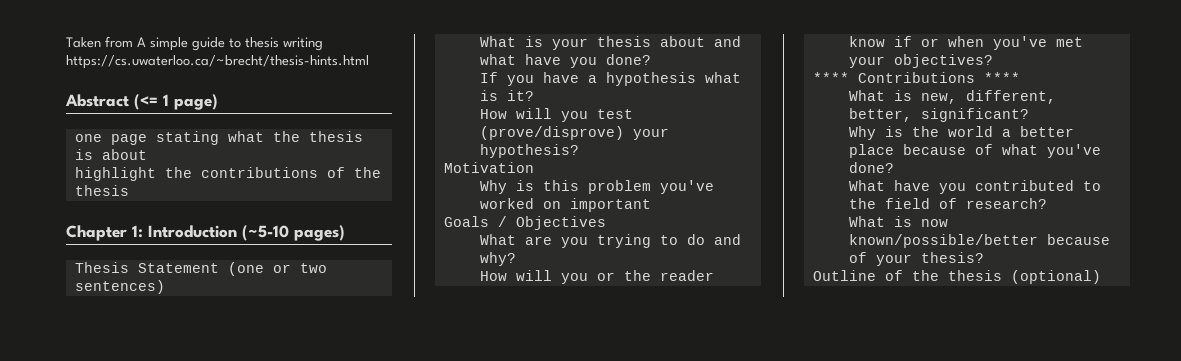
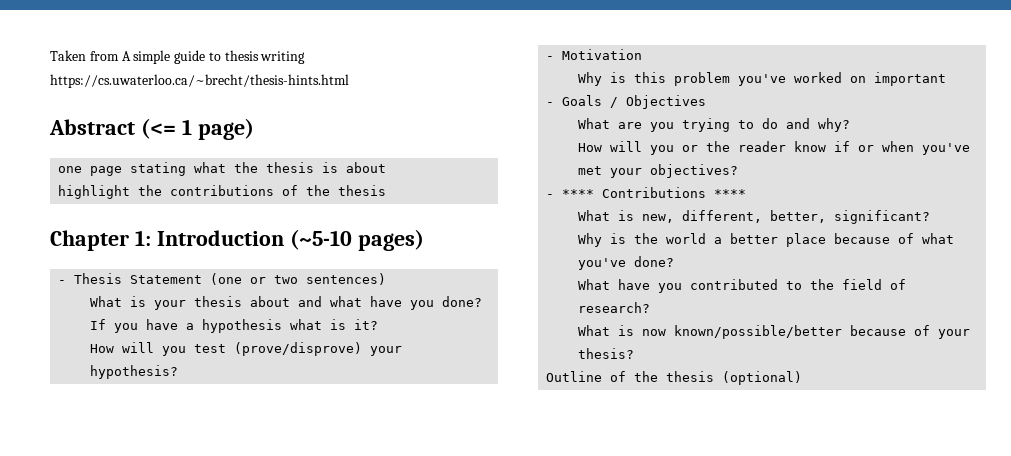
- Thesis Statement (one or two sentences)
+ - Thesis Statement (one or two sentences)
- Motivation
+ - Motivation
- Goals / Objectives
+ - Goals / Objectives
- **** Contributions ****
+ - **** Contributions ****

